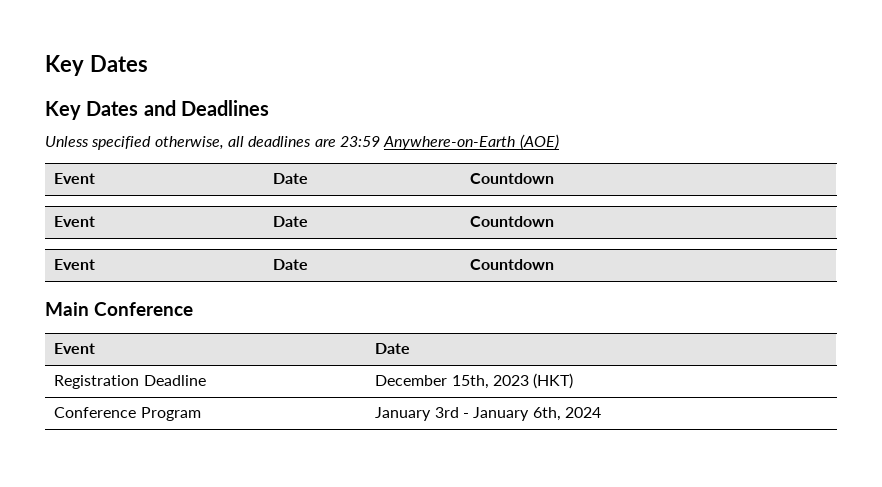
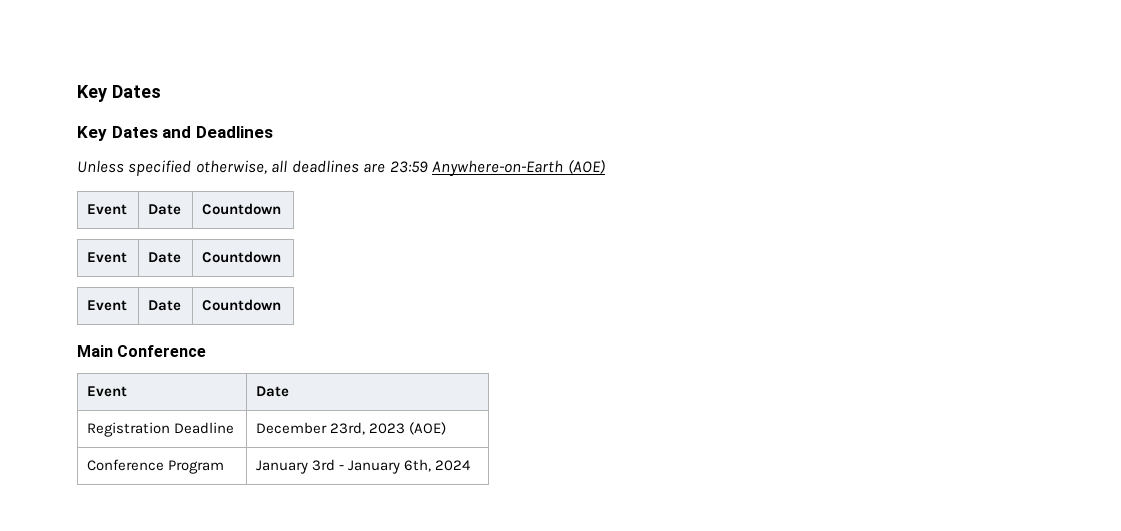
- Registration Deadline | December 15th, 2023 (HKT)
+ Registration Deadline | December 23rd, 2023 (AOE)

